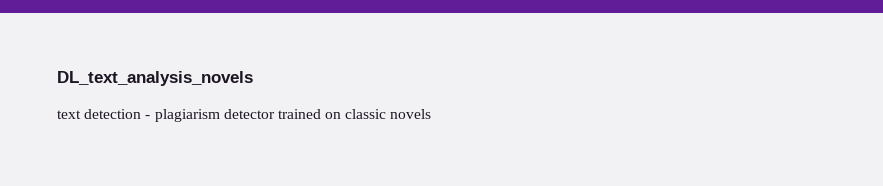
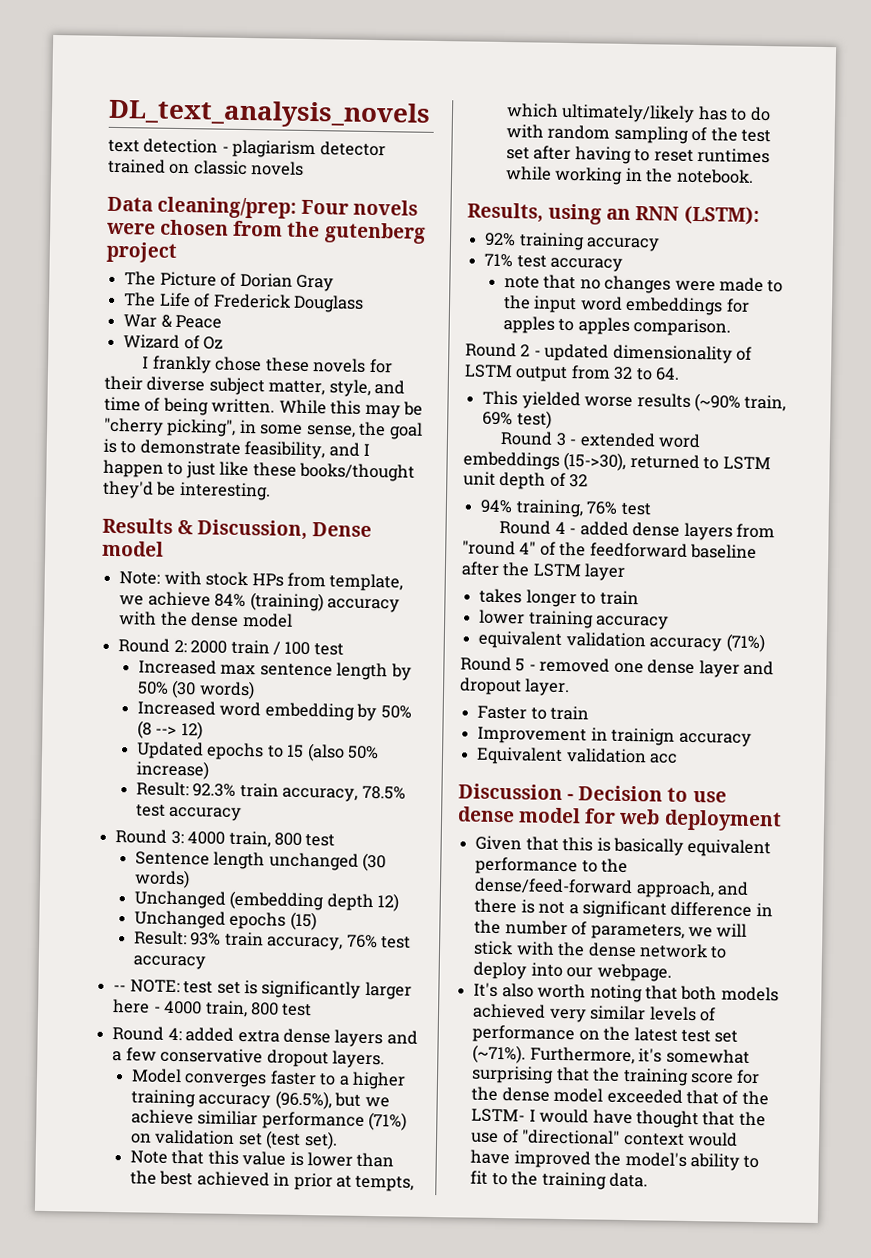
+ Data cleaning/prep: Four novels were chosen from the gutenberg project
+ The Picture of Dorian Gray
+ The Life of Frederick Douglass
+ War & Peace
+ Wizard of Oz
+ I frankly chose these novels for their diverse subject matter, style, and time of being written. While this may be "cherry picking", in some sense, the goal is to demonstrate feasibility, and I happen to just like these books/thought they'd be interesting.
+ Results & Discussion, Dense model
+ Note: with stock HPs from template, we achieve 84% (training) accuracy with the dense model
+ Round 2: 2000 train / 100 test
+ Increased max sentence length by 50% (30 words)
+ Increased word embedding by 50% (8 --> 12)
+ Updated epochs to 15 (also 50% increase)
+ Result: 92.3% train accuracy, 78.5% test accuracy
+ Round 3: 4000 train, 800 test
+ Sentence length unchanged (30 words)
+ Unchanged (embedding depth 12)
+ Unchanged epochs (15)
+ Result: 93% train accuracy, 76% test accuracy
+ -- NOTE: test set is significantly larger here - 4000 train, 800 test
+ Round 4: added extra dense layers and a few conservative dropout layers.
+ Model converges faster to a higher training accuracy (96.5%), but we achieve similiar performance (71%) on validation set (test set).
+ Note that this value is lower than the best achieved in prior at tempts, which ultimately/likely has to do with random sampling of the test set after having to reset runtimes while working in the notebook.
+ Results, using an RNN (LSTM):
+ 92% training accuracy
+ 71% test accuracy
+ note that no changes were made to the input word embeddings for apples to apples comparison.
+ Round 2 - updated dimensionality of LSTM output from 32 to 64.
+ This yielded worse results (~90% train, 69% test)
+ Round 3 - extended word embeddings (15->30), returned to LSTM unit depth of 32
+ 94% training, 76% test
+ Round 4 - added dense layers from "round 4" of the feedforward baseline after the LSTM layer
+ takes longer to train
+ lower training accuracy
+ equivalent validation accuracy (71%)
+ Round 5 - removed one dense layer and dropout layer.
+ Faster to train
+ Improvement in trainign accuracy
+ Equivalent validation acc
+ Discussion - Decision to use dense model for web deployment
+ Given that this is basically equivalent performance to the dense/feed-forward approach, and there is not a significant difference in the number of parameters, we will stick with the dense network to deploy into our webpage.
+ It's also worth noting that both models achieved very similar levels of performance on the latest test set (~71%). Furthermore, it's somewhat surprising that the training score for the dense model exceeded that of the LSTM- I would have thought that the use of "directional" context would have improved the model's ability to fit to the training data.

